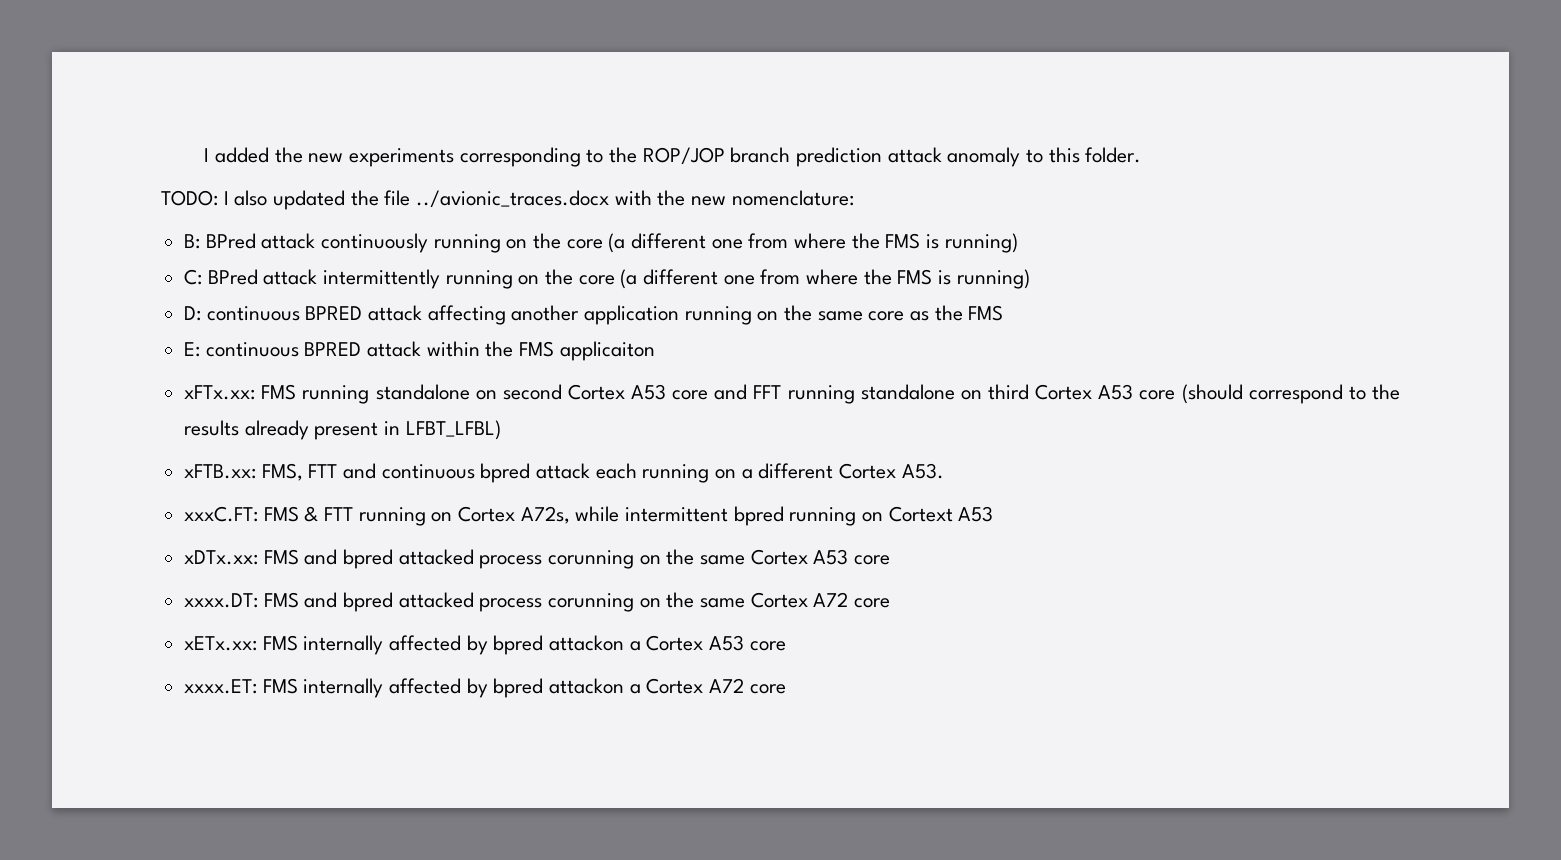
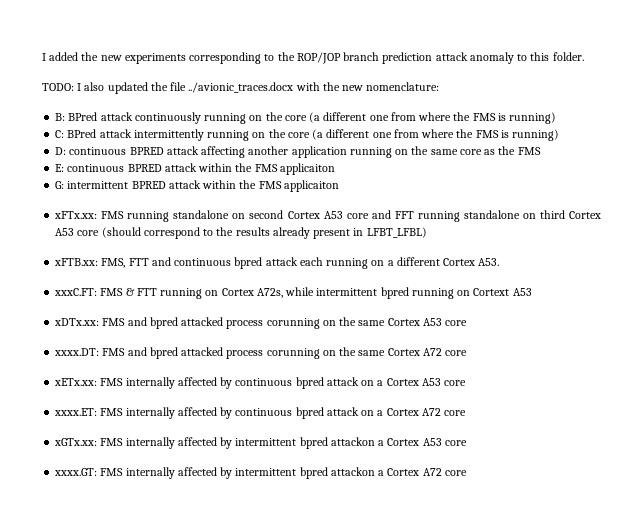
+ G: intermittent BPRED attack within the FMS applicaiton
- xETx.xx: FMS internally affected by bpred attackon a Cortex A53 core
+ xETx.xx: FMS internally affected by continuous bpred attack on a Cortex A53 core
- xxxx.ET: FMS internally affected by bpred attackon a Cortex A72 core
+ xxxx.ET: FMS internally affected by continuous bpred attack on a Cortex A72 core
+ xGTx.xx: FMS internally affected by intermittent bpred attackon a Cortex A53 core
+ xxxx.GT: FMS internally affected by intermittent bpred attackon a Cortex A72 core

